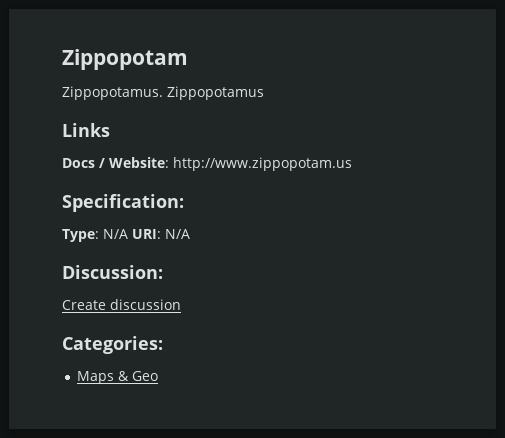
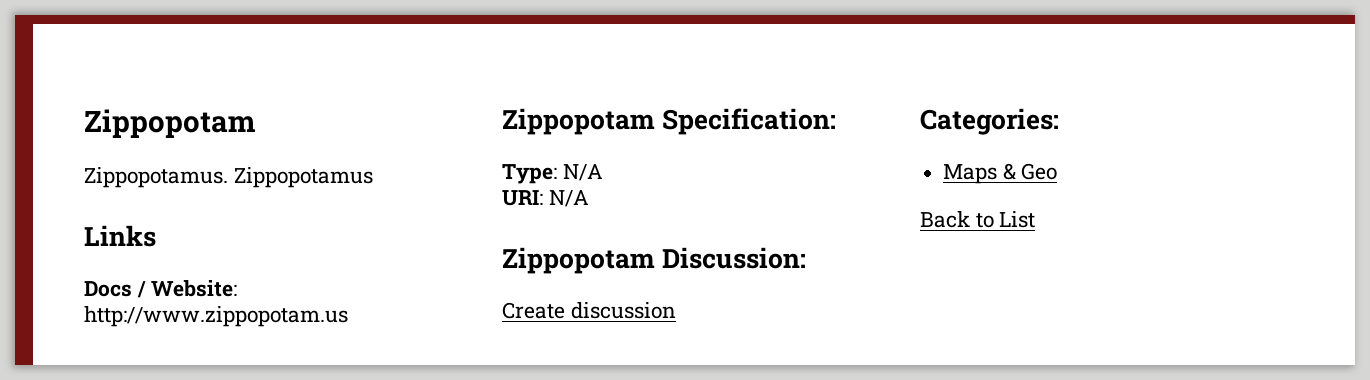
- Specification:
+ Zippopotam Specification:
- Type: N/A URI: N/A
+ Type: N/A
+ URI: N/A
- Discussion:
+ Zippopotam Discussion:
+ Back to List

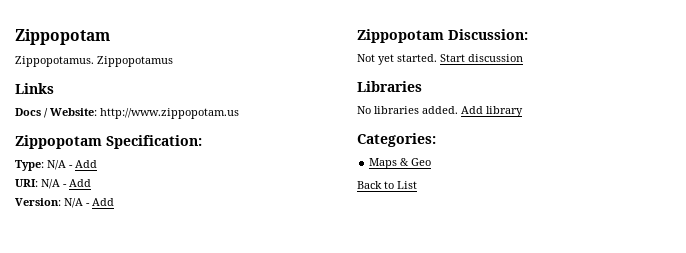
- Type: N/A
+ Type: N/A - Add
- URI: N/A
+ URI: N/A - Add
+ Version: N/A - Add
  Zippopotam Discussion:
- Create discussion
+ Not yet started. Start discussion
+ Libraries
+ No libraries added. Add library

